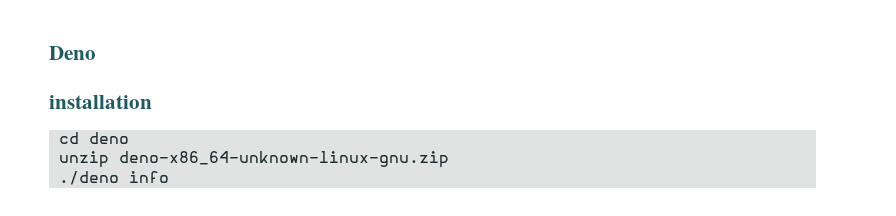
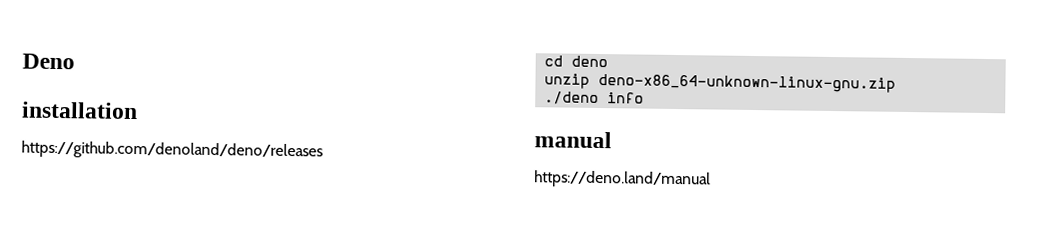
+ https://github.com/denoland/deno/releases
+ manual
+ https://deno.land/manual

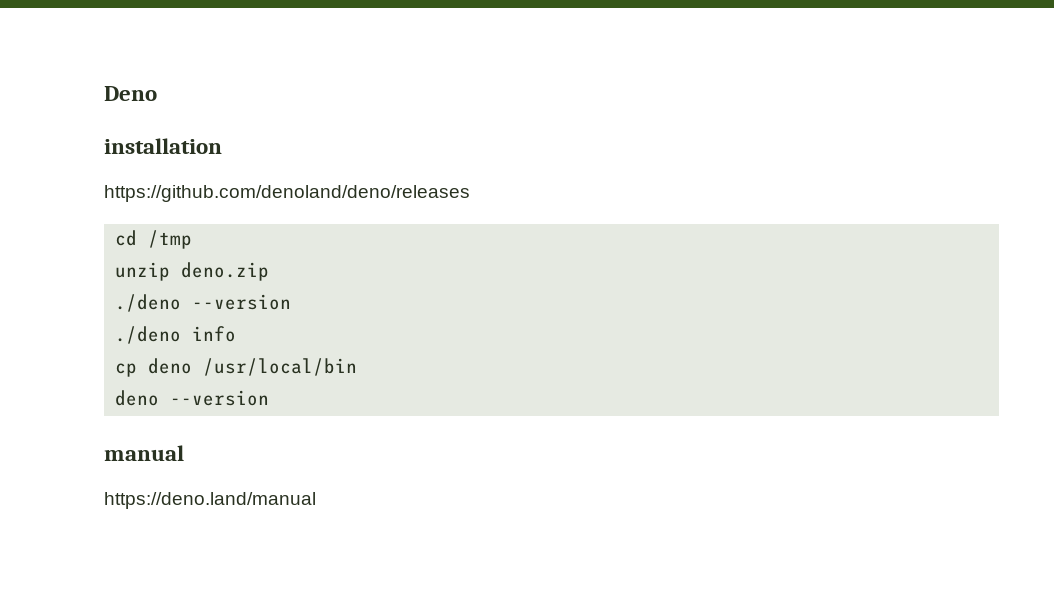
- cd deno
+ cd /tmp
- unzip deno-x86_64-unknown-linux-gnu.zip
+ unzip deno.zip
+ ./deno --version
+ cp deno /usr/local/bin
+ deno --version

